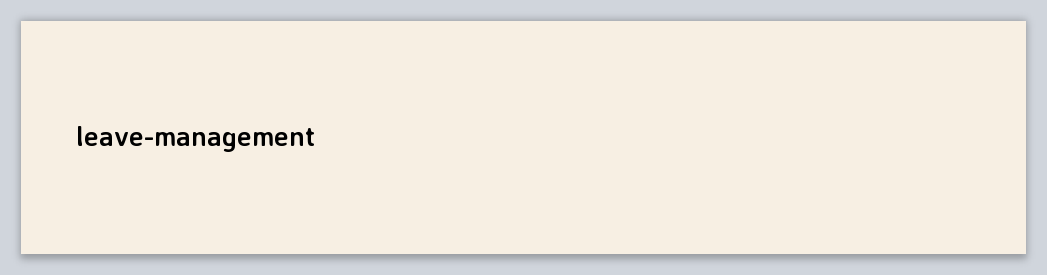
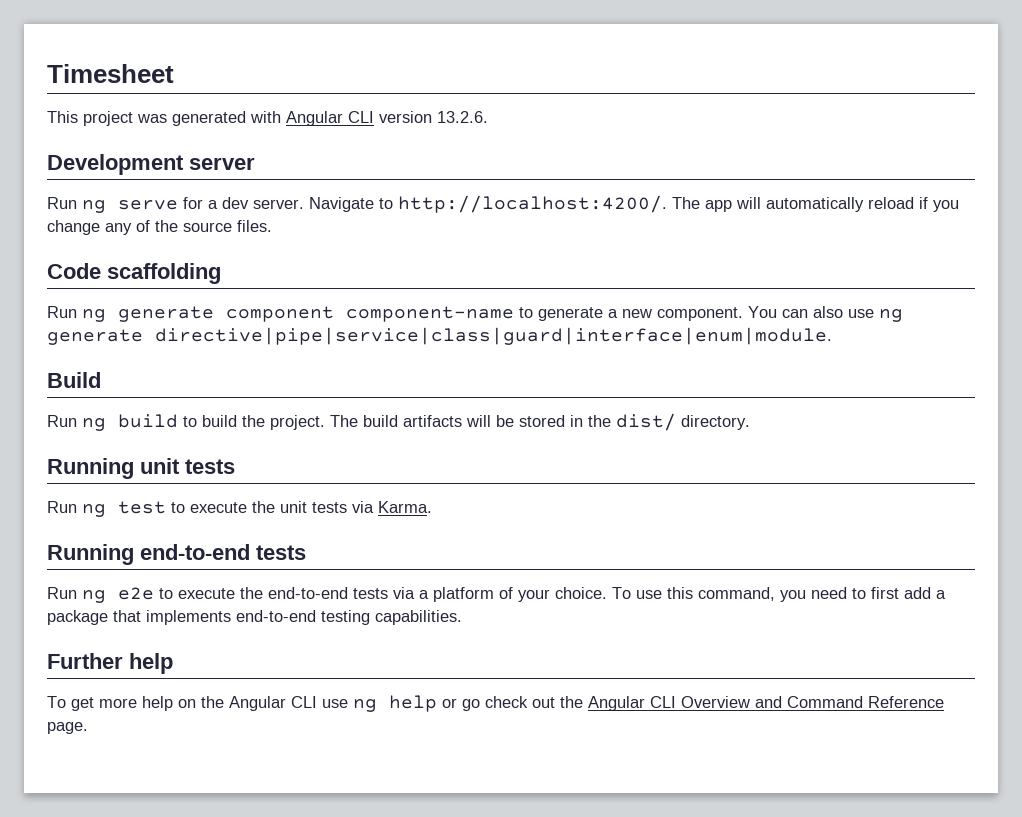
- leave-management
+ Timesheet
+ This project was generated with Angular CLI version 13.2.6.
+ Development server
+ Run ng serve for a dev server. Navigate to http://localhost:4200/. The app will automatically reload if you change any of the source files.
+ Code scaffolding
+ Run ng generate component component-name to generate a new component. You can also use ng generate directive|pipe|service|class|guard|interface|enum|module.
+ Build
+ Run ng build to build the project. The build artifacts will be stored in the dist/ directory.
+ Running unit tests
+ Run ng test to execute the unit tests via Karma.
+ Running end-to-end tests
+ Run ng e2e to execute the end-to-end tests via a platform of your choice. To use this command, you need to first add a package that implements end-to-end testing capabilities.
+ Further help
+ To get more help on the Angular CLI use ng help or go check out the Angular CLI Overview and Command Reference page.

